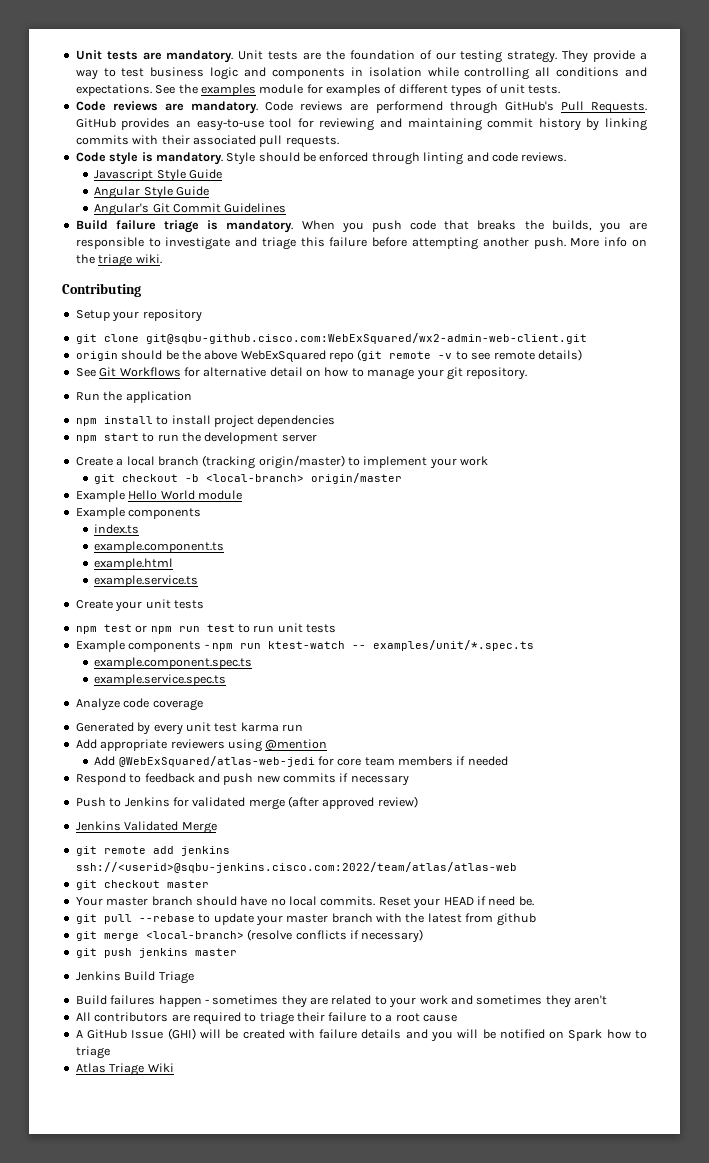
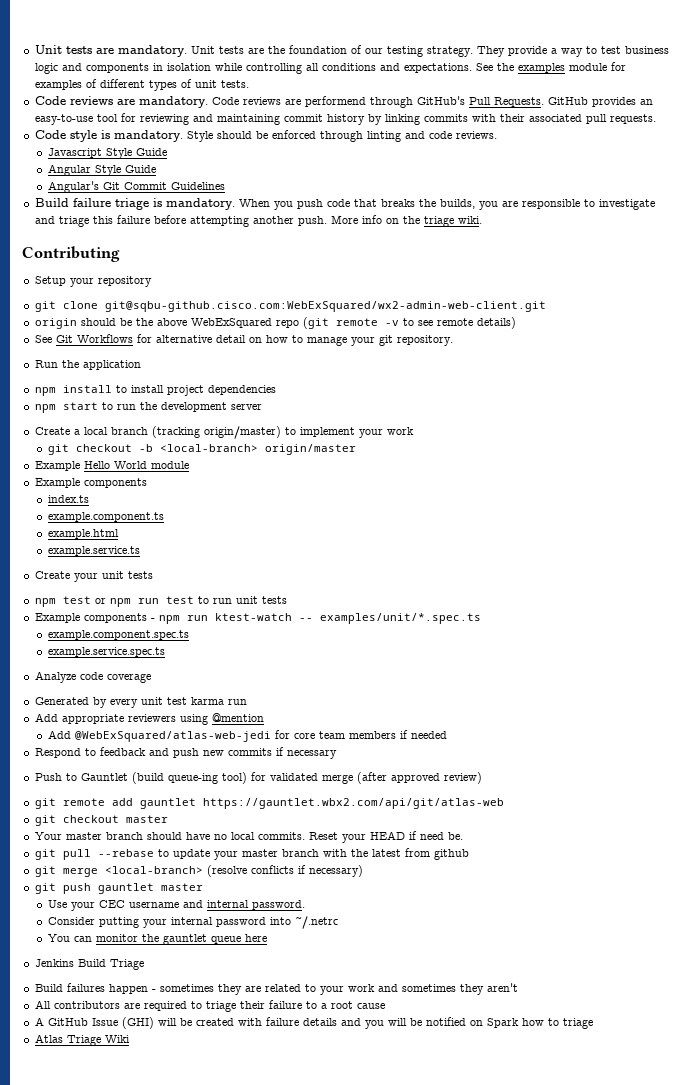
- Push to Jenkins for validated merge (after approved review)
+ Push to Gauntlet (build queue-ing tool) for validated merge (after approved review)
- Jenkins Validated Merge
- git remote add jenkins ssh://<userid>@sqbu-jenkins.cisco.com:2022/team/atlas/atlas-web
+ git remote add gauntlet https://gauntlet.wbx2.com/api/git/atlas-web
- git push jenkins master
+ git push gauntlet master
+ Use your CEC username and internal password.
+ Consider putting your internal password into ~/.netrc
+ You can monitor the gauntlet queue here

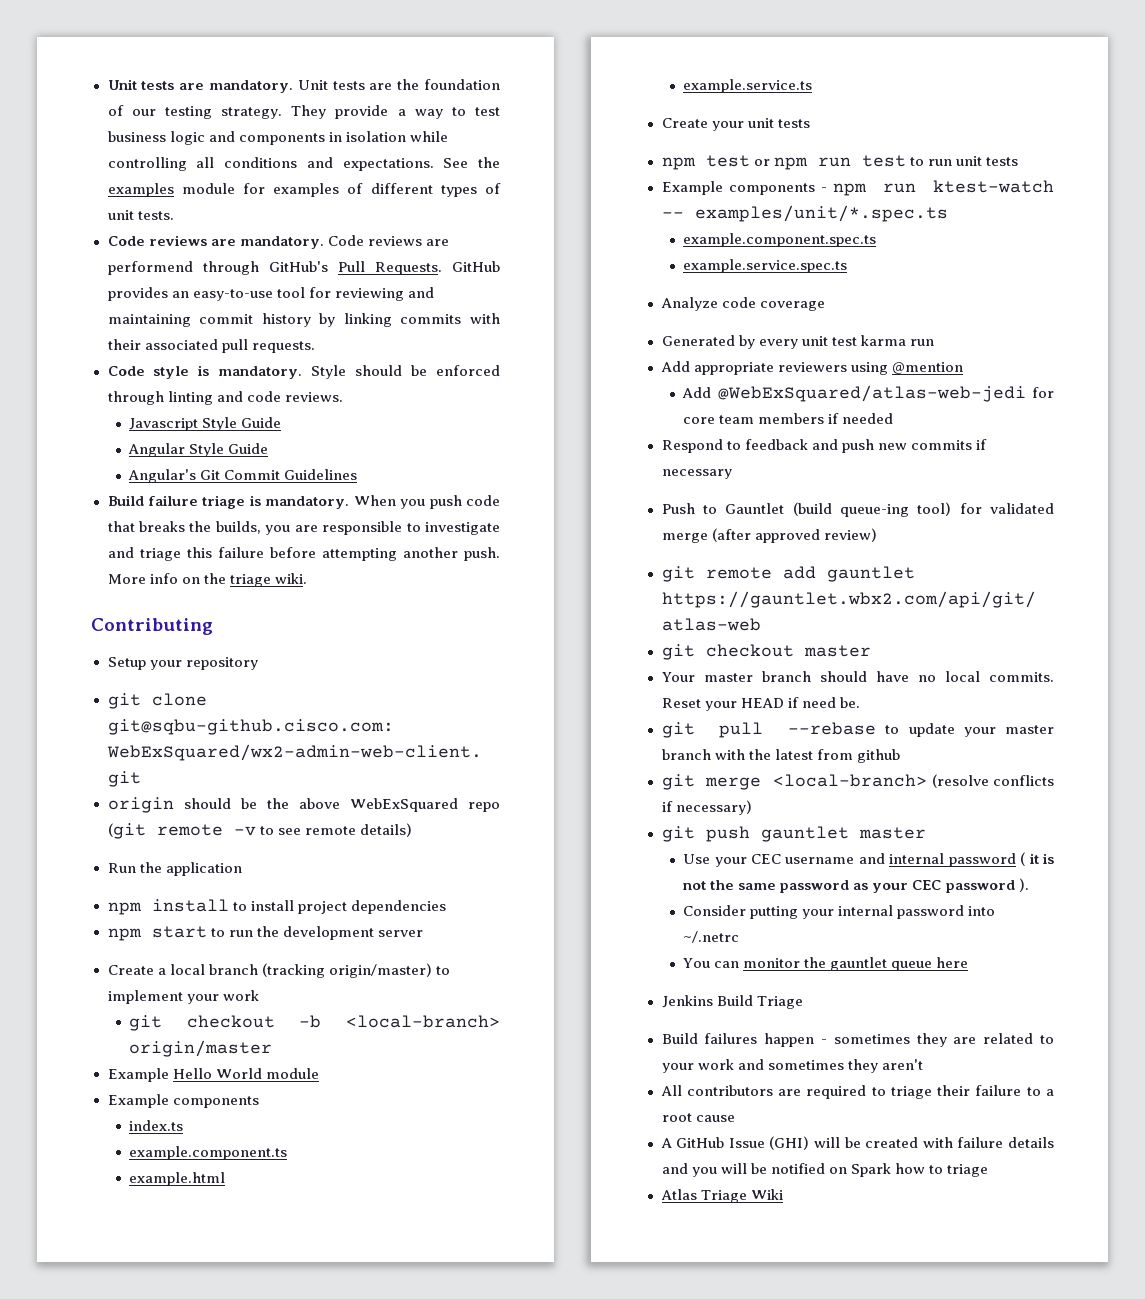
- See Git Workflows for alternative detail on how to manage your git repository.
- Use your CEC username and internal password.
+ Use your CEC username and internal password ( it is not the same password as your CEC password ).

